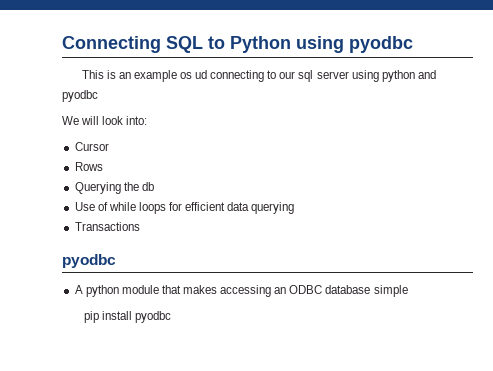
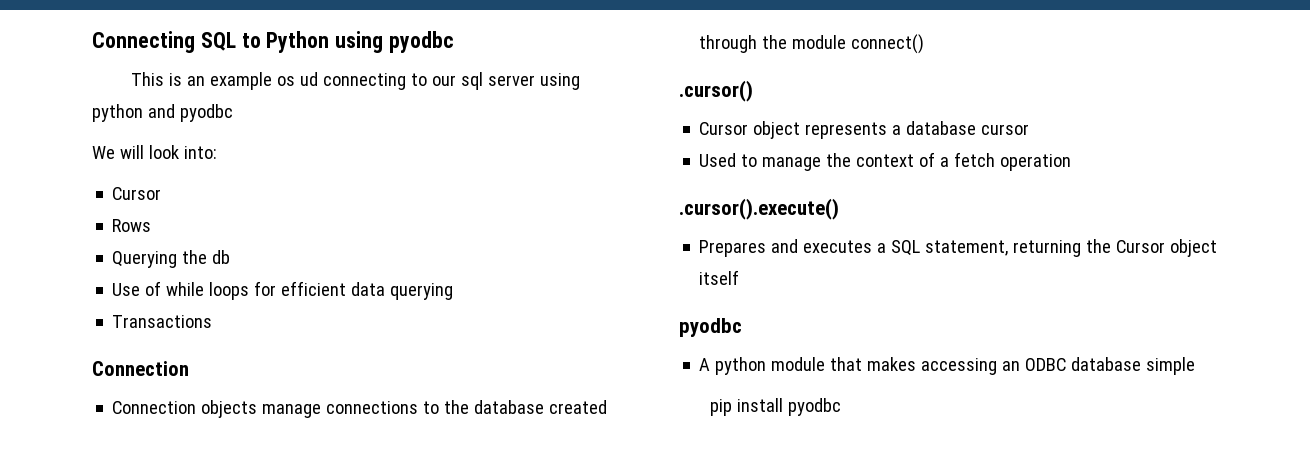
  Transactions
+ Connection
+ Connection objects manage connections to the database created through the module connect()
+ .cursor()
+ Cursor object represents a database cursor
+ Used to manage the context of a fetch operation
+ .cursor().execute()
+ Prepares and executes a SQL statement, returning the Cursor object itself

